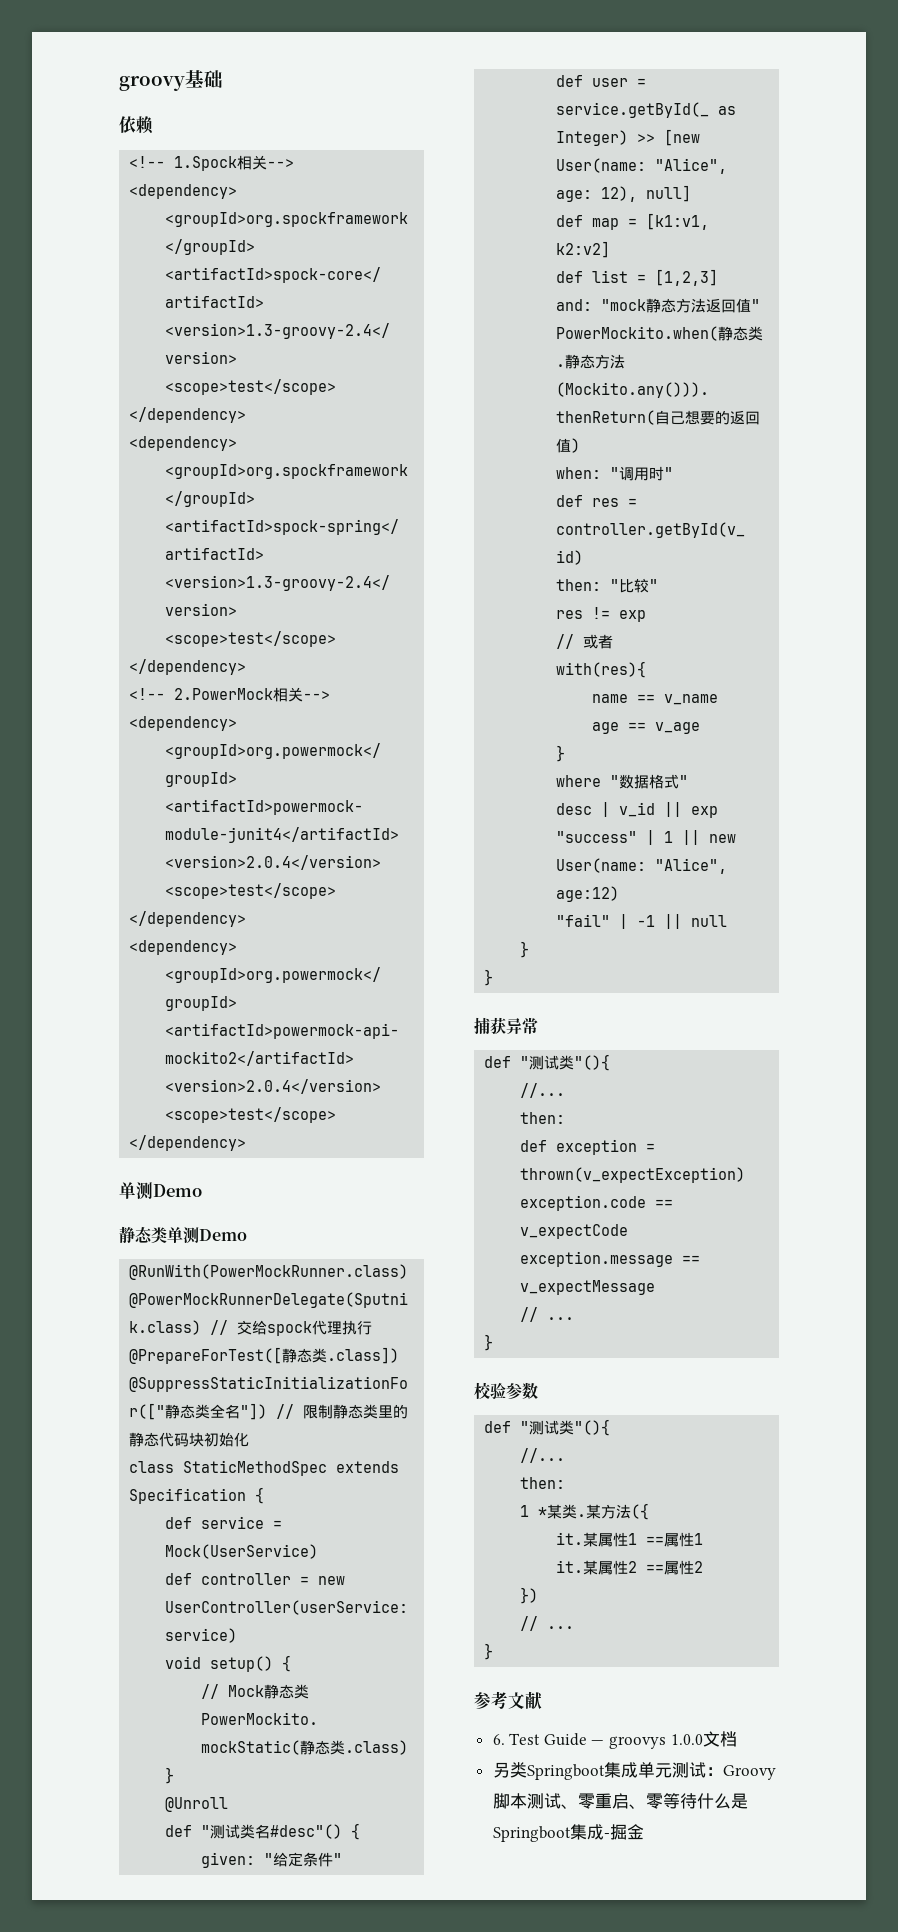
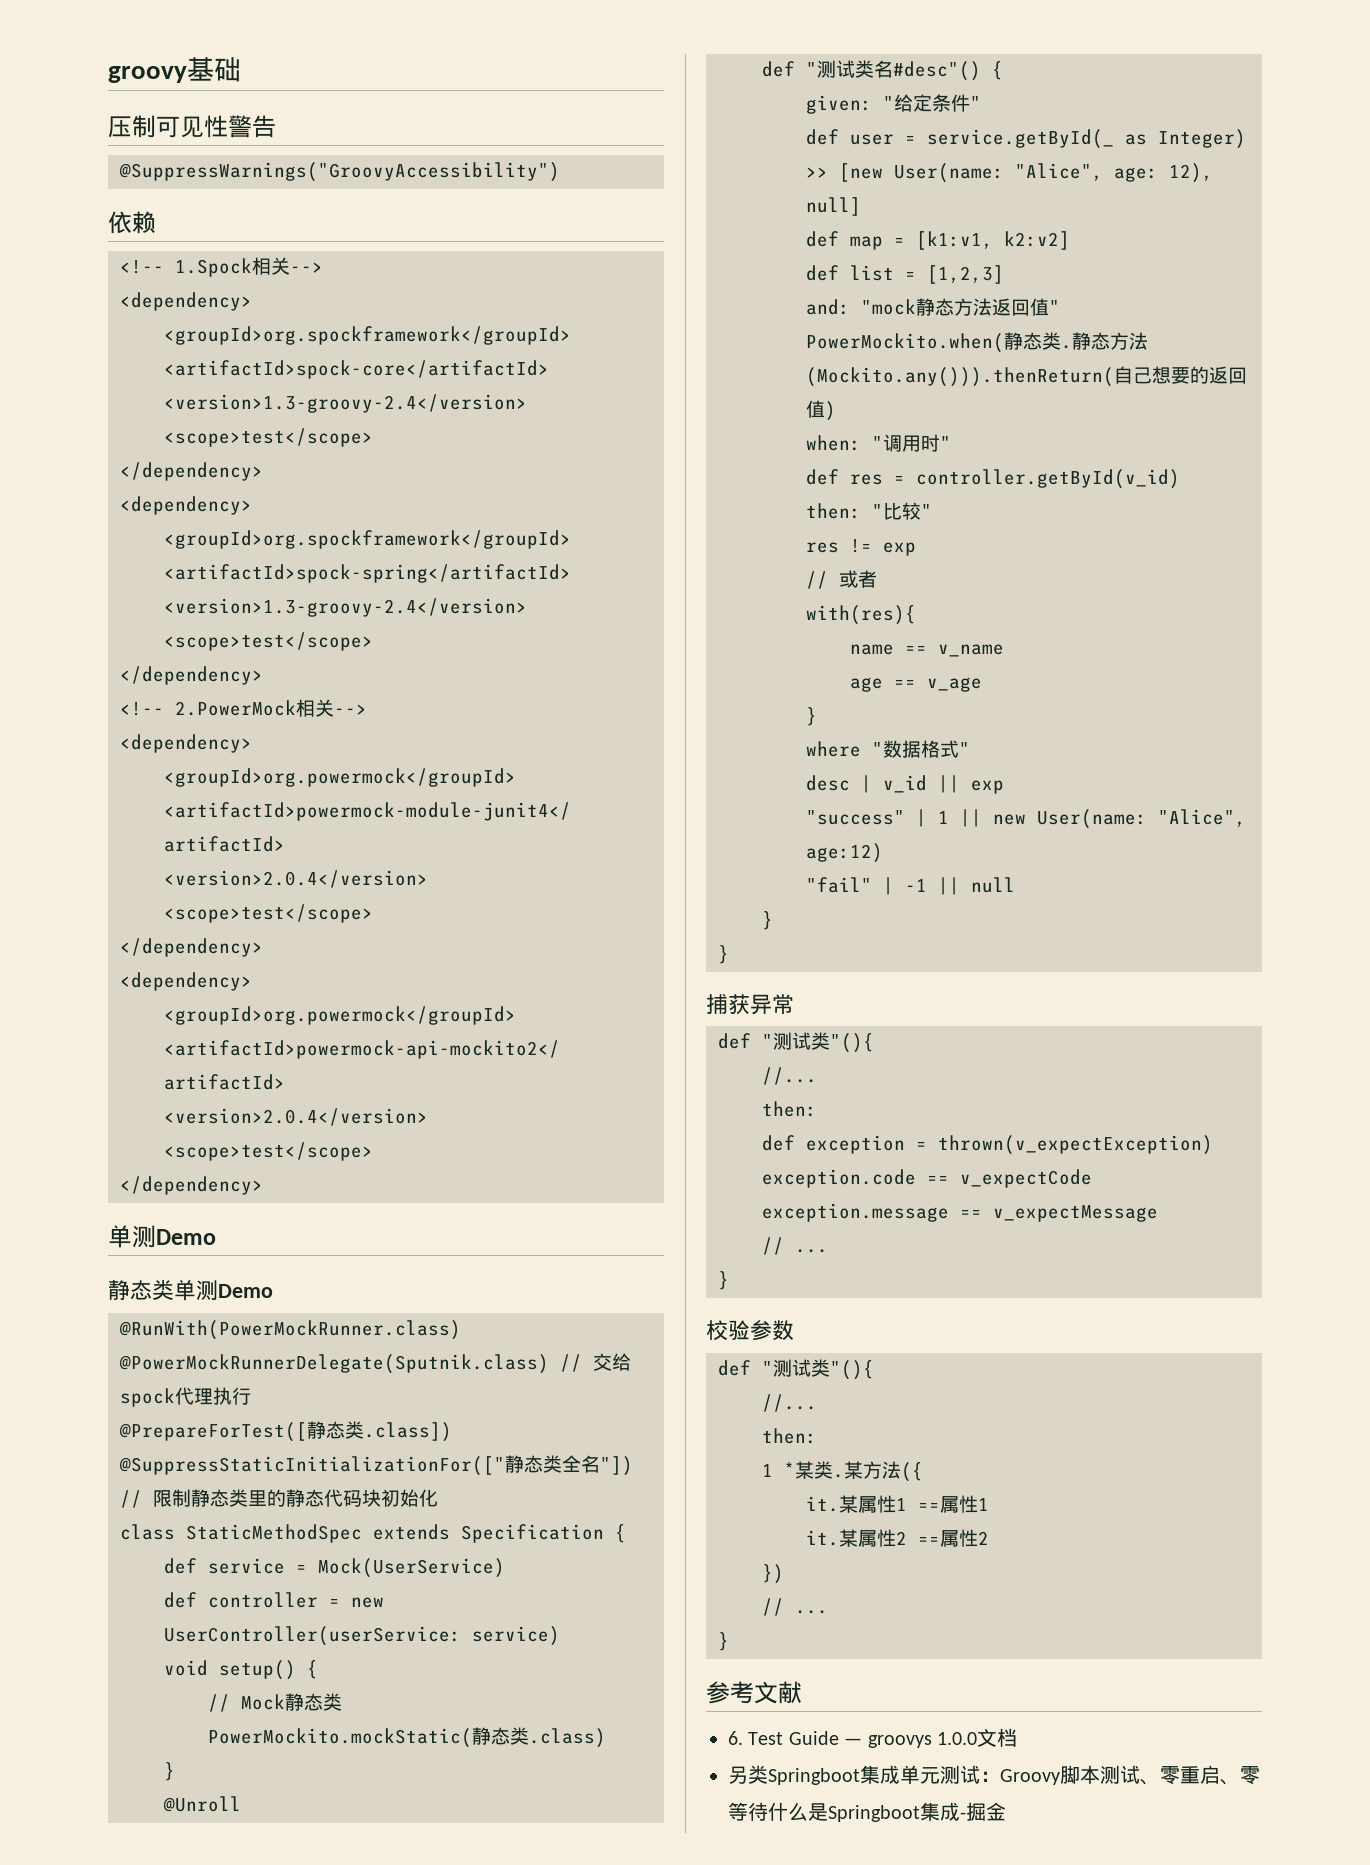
+ 压制可见性警告
+ @SuppressWarnings("GroovyAccessibility")

